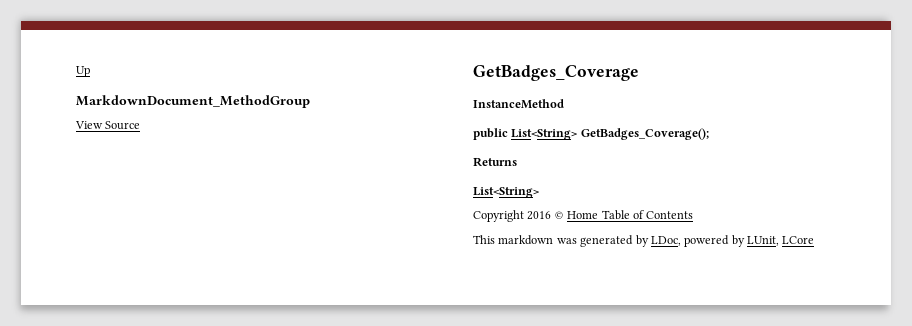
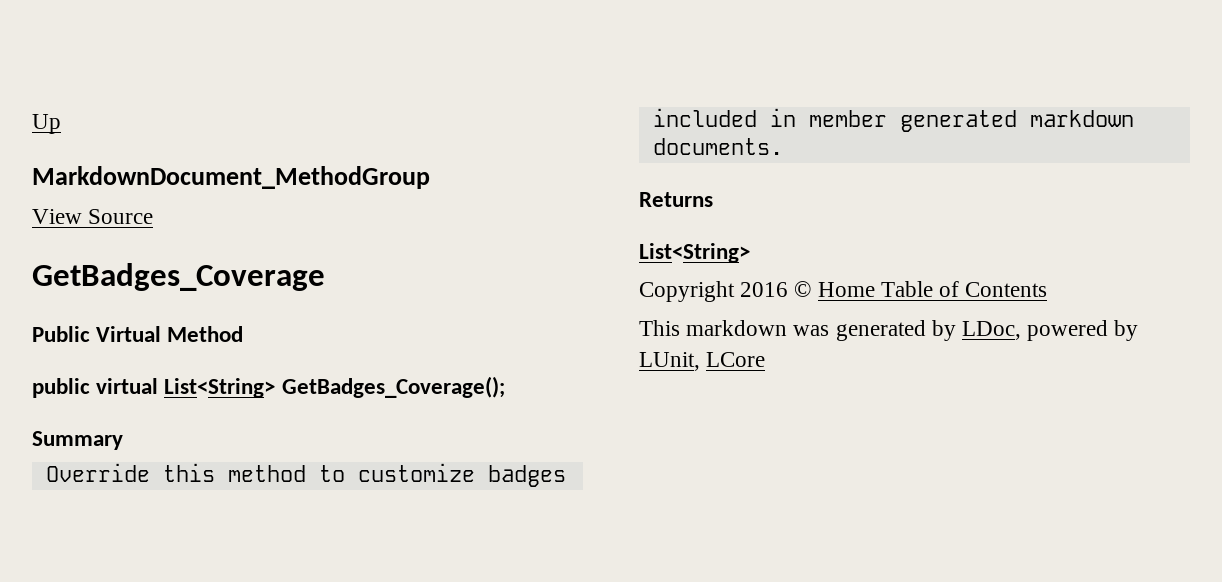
- InstanceMethod
+ Public Virtual Method
- public List<String> GetBadges_Coverage();
+ public virtual List<String> GetBadges_Coverage();
+ Summary
+ Override this method to customize badges included in member generated markdown documents.

